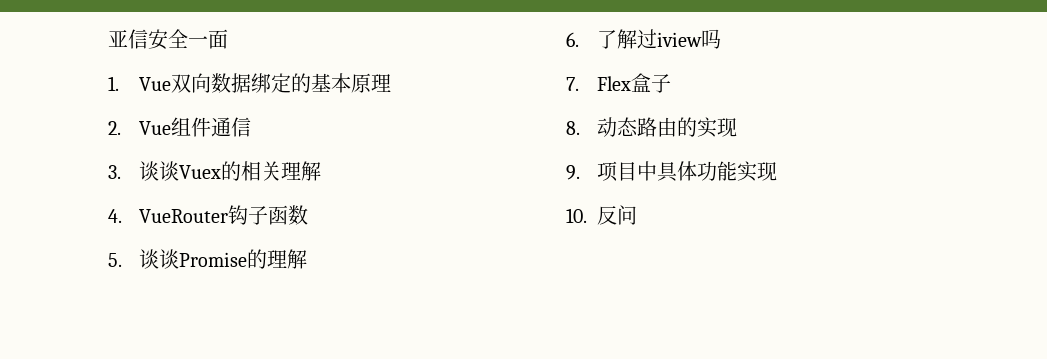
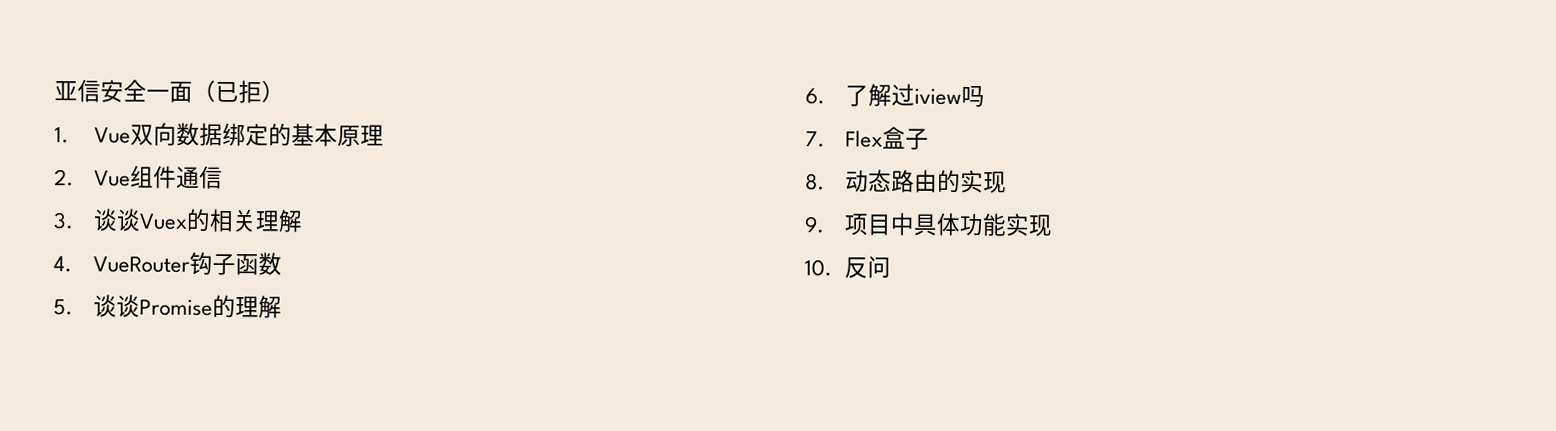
- 亚信安全一面
+ 亚信安全一面（已拒）

